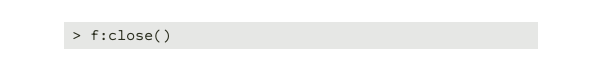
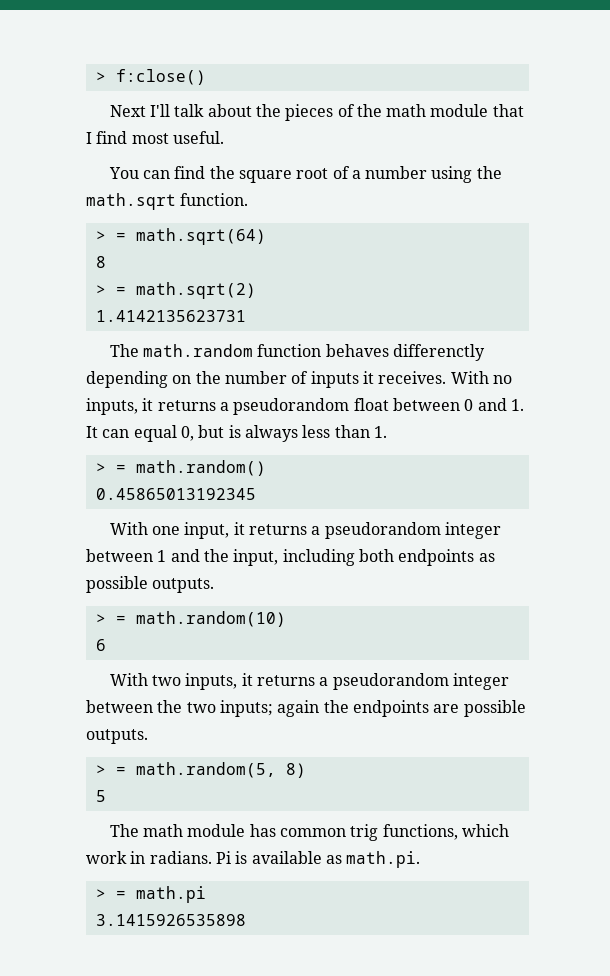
+ Next I'll talk about the pieces of the math module that I find most useful.
+ You can find the square root of a number using the math.sqrt function.
+ > = math.sqrt(64)
+ 8
+ > = math.sqrt(2)
+ 1.4142135623731
+ The math.random function behaves differenctly depending on the number of inputs it receives. With no inputs, it returns a pseudorandom float between 0 and 1. It can equal 0, but is always less than 1.
+ > = math.random()
+ 0.45865013192345
+ With one input, it returns a pseudorandom integer between 1 and the input, including both endpoints as possible outputs.
+ > = math.random(10)
+ 6
+ With two inputs, it returns a pseudorandom integer between the two inputs; again the endpoints are possible outputs.
+ > = math.random(5, 8)
+ 5
+ The math module has common trig functions, which work in radians. Pi is available as math.pi.
+ > = math.pi
+ 3.1415926535898

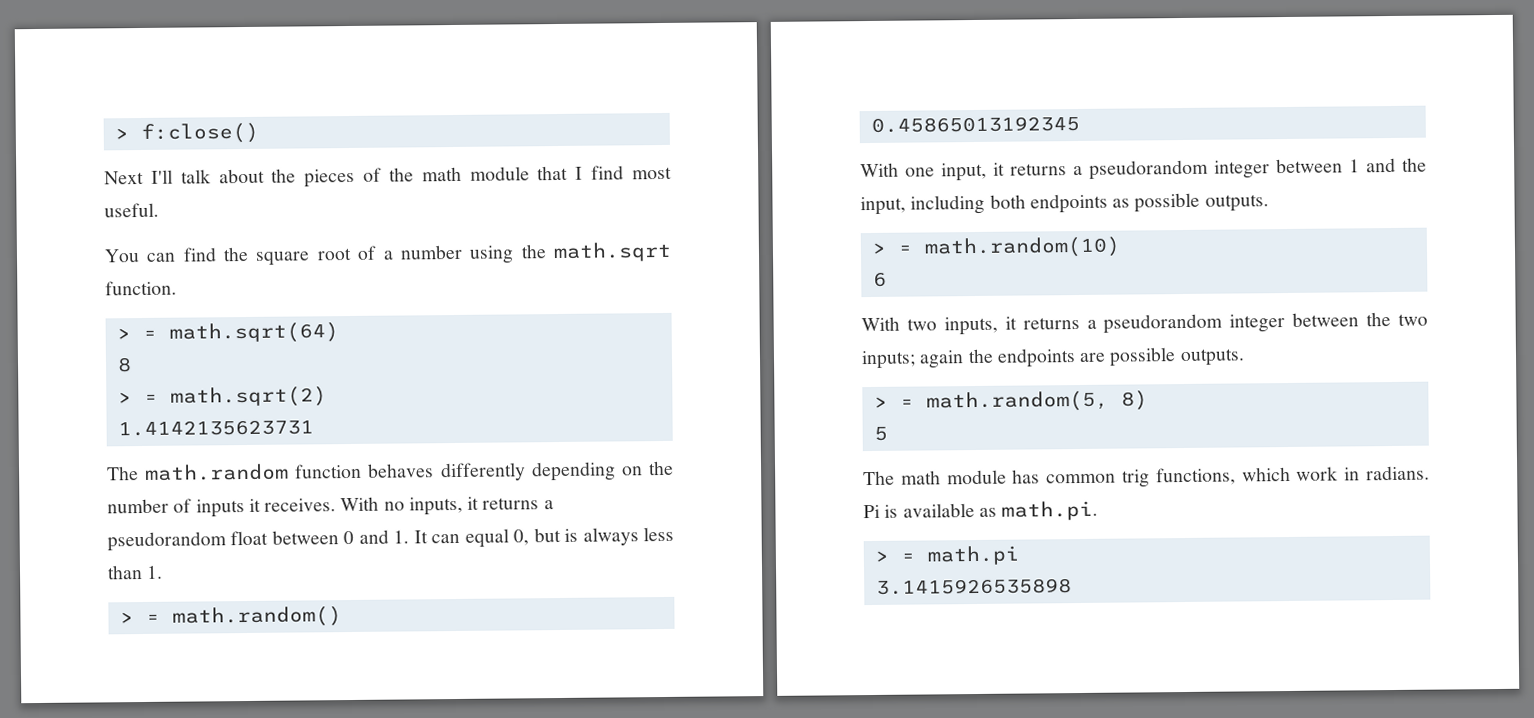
- The math.random function behaves differenctly depending on the number of inputs it receives.
+ The math.random function behaves differently depending on the number of inputs it receives.

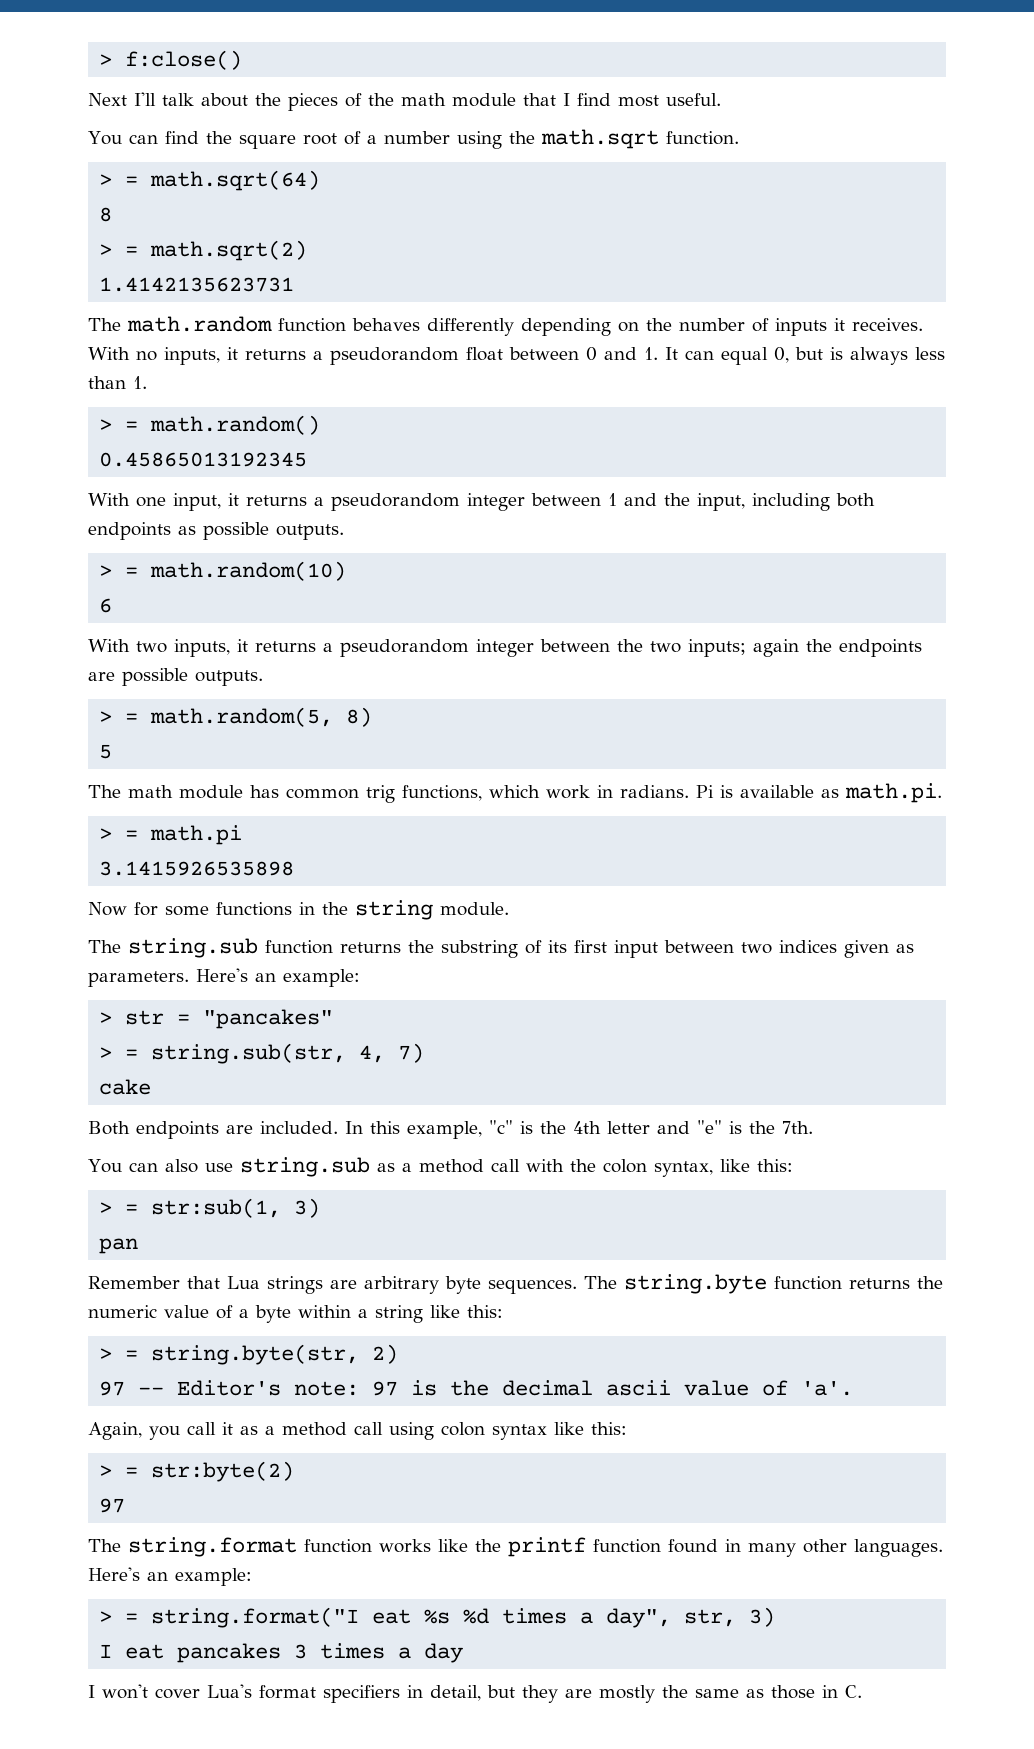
+ Now for some functions in the string module.
+ The string.sub function returns the substring of its first input between two indices given as parameters. Here's an example:
+ > str = "pancakes"
+ > = string.sub(str, 4, 7)
+ cake
+ Both endpoints are included. In this example, "c" is the 4th letter and "e" is the 7th.
+ You can also use string.sub as a method call with the colon syntax, like this:
+ > = str:sub(1, 3)
+ pan
+ Remember that Lua strings are arbitrary byte sequences. The string.byte function returns the numeric value of a byte within a string like this:
+ > = string.byte(str, 2)
+ 97 -- Editor's note: 97 is the decimal ascii value of 'a'.
+ Again, you call it as a method call using colon syntax like this:
+ > = str:byte(2)
+ 97
+ The string.format function works like the printf function found in many other languages. Here's an example:
+ > = string.format("I eat %s %d times a day", str, 3)
+ I eat pancakes 3 times a day
+ I won't cover Lua's format specifiers in detail, but they are mostly the same as those in C.

